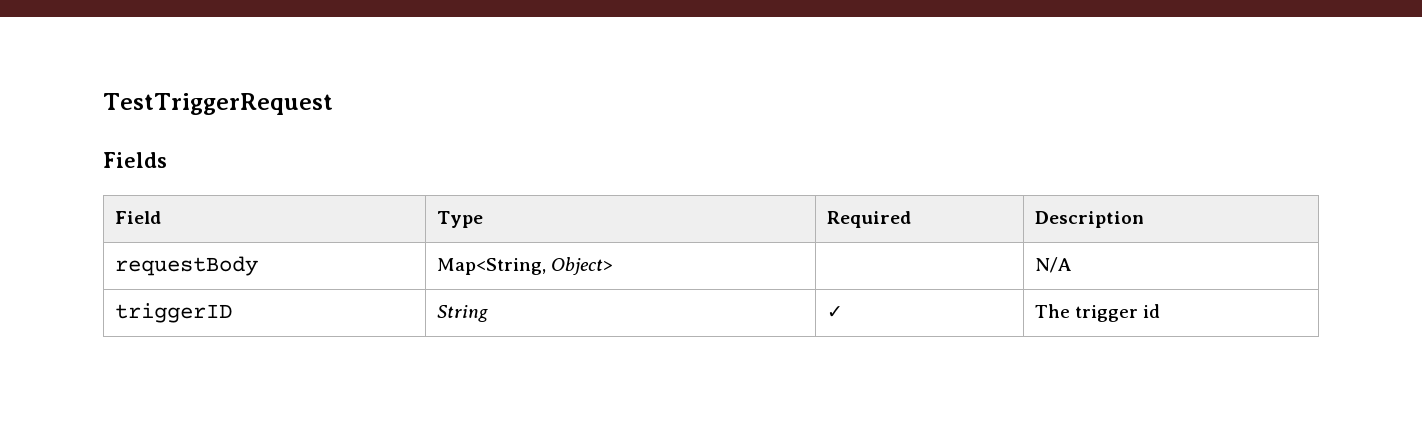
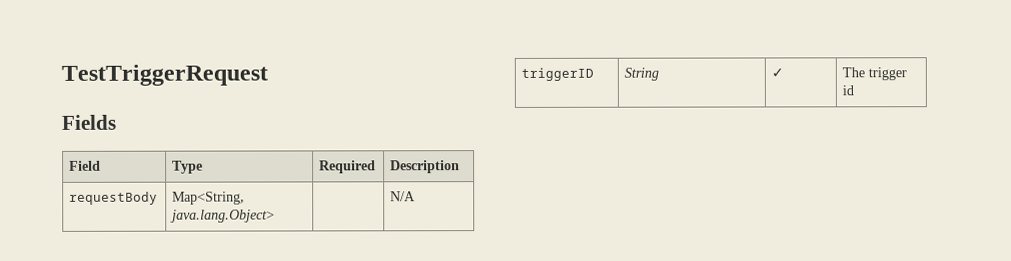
- requestBody | Map<String, Object> | | N/A
+ requestBody | Map<String, java.lang.Object> | | N/A

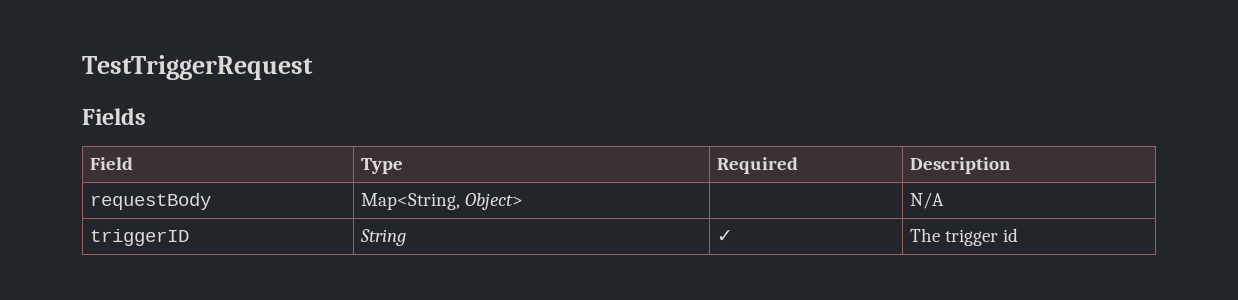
- requestBody | Map<String, java.lang.Object> | | N/A
+ requestBody | Map<String, Object> | | N/A

